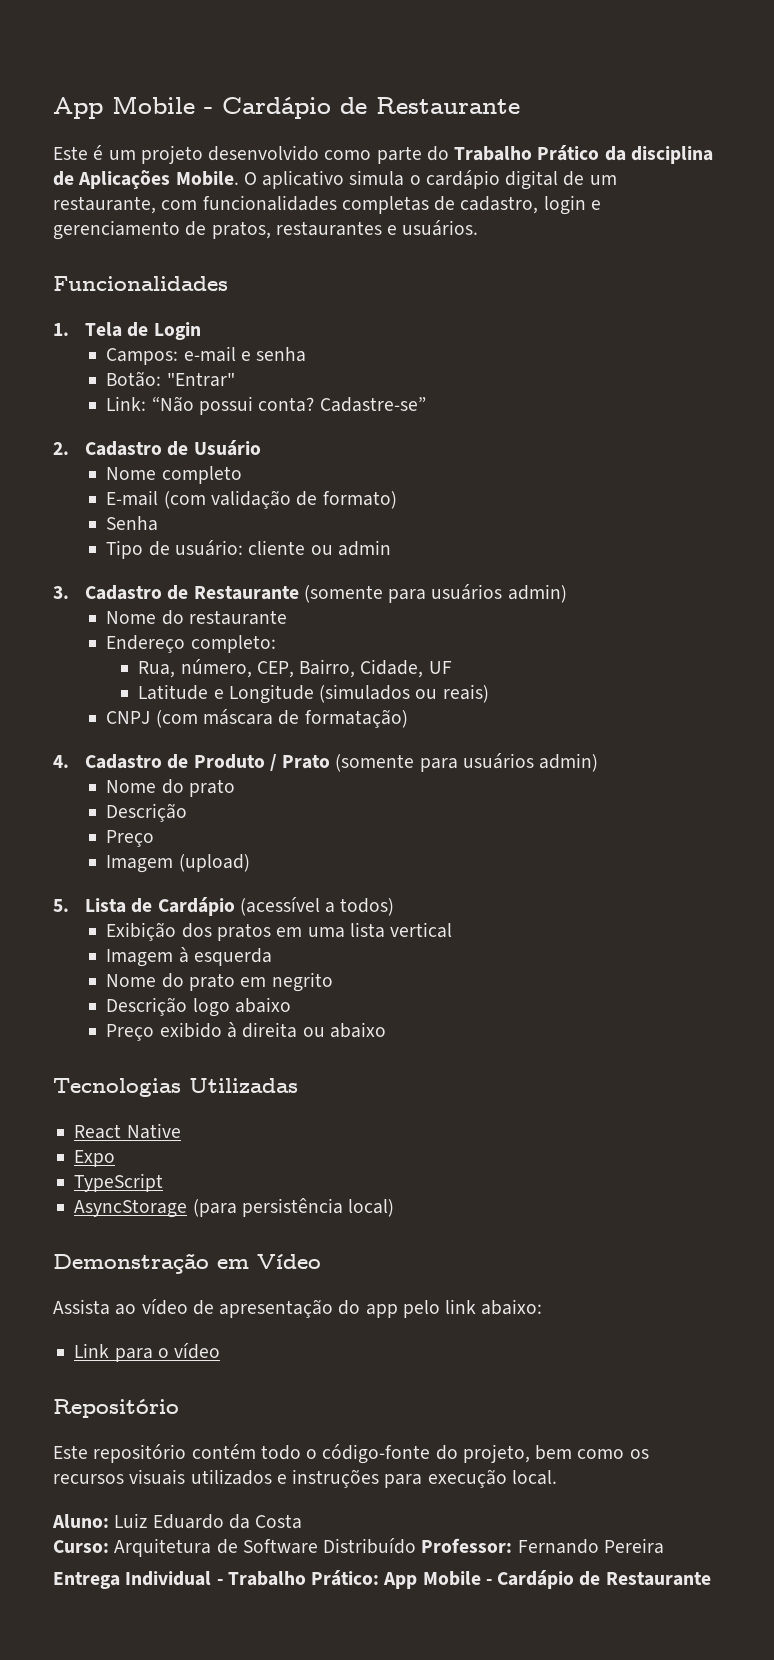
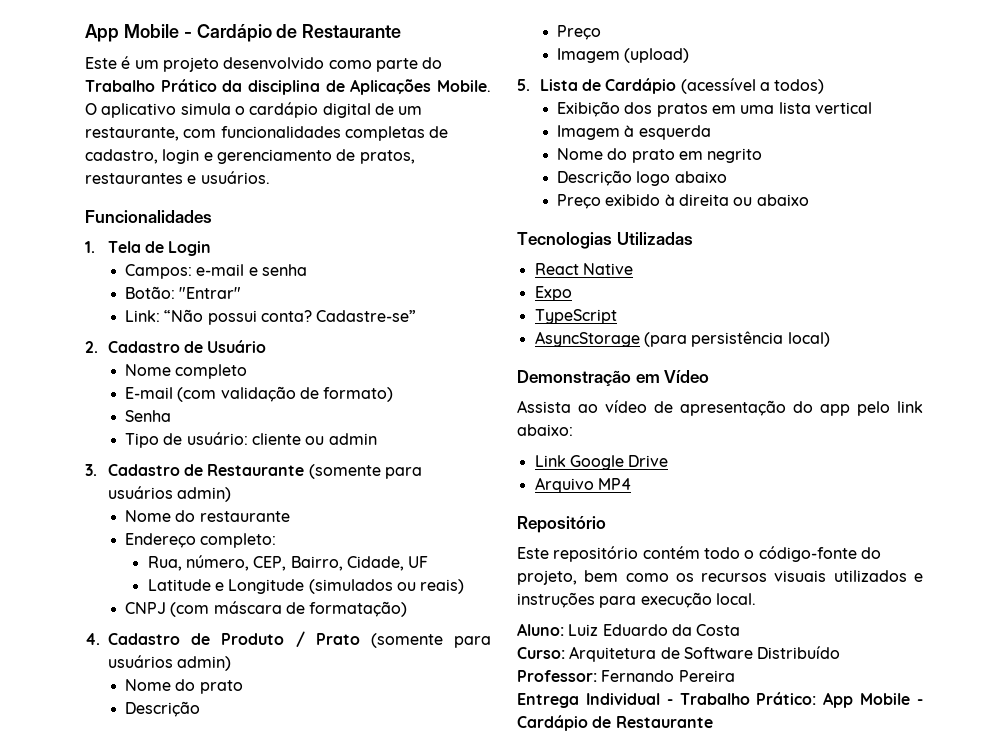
- Link para o vídeo
+ Link Google Drive
+ Arquivo MP4

